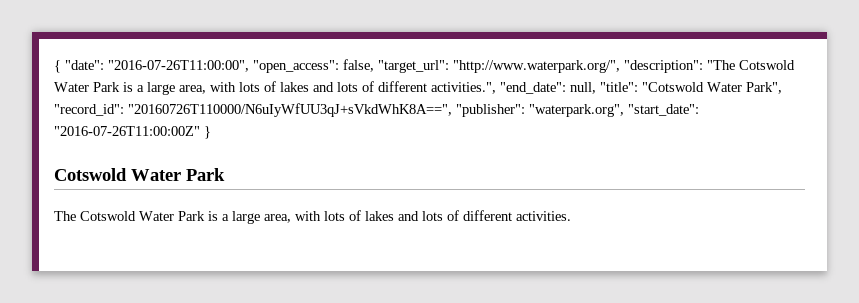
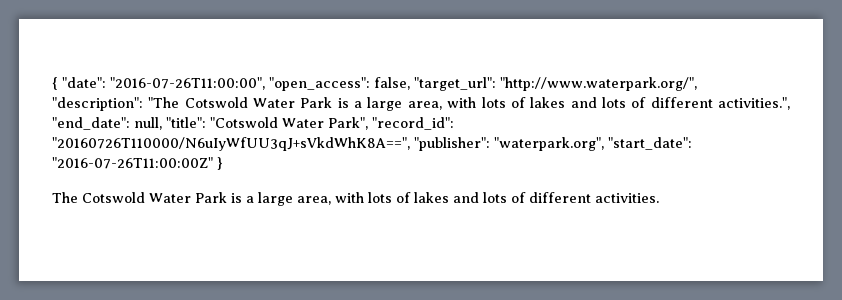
  { "date": "2016-07-26T11:00:00", "open_access": false, "target_url": "http://www.waterpark.org/", "description": "The Cotswold Water Park is a large area, with lots of lakes and lots of different activities.", "end_date": null, "title": "Cotswold Water Park", "record_id": "20160726T110000/N6uIyWfUU3qJ+sVkdWhK8A==", "publisher": "waterpark.org", "start_date": "2016-07-26T11:00:00Z" }
- Cotswold Water Park

